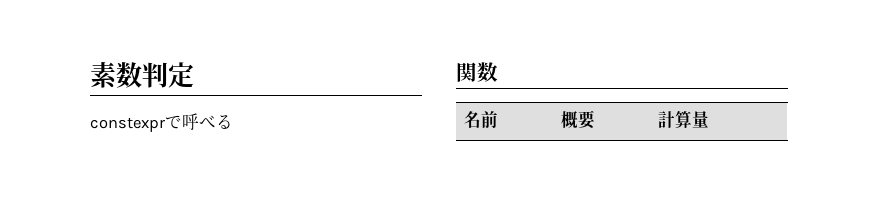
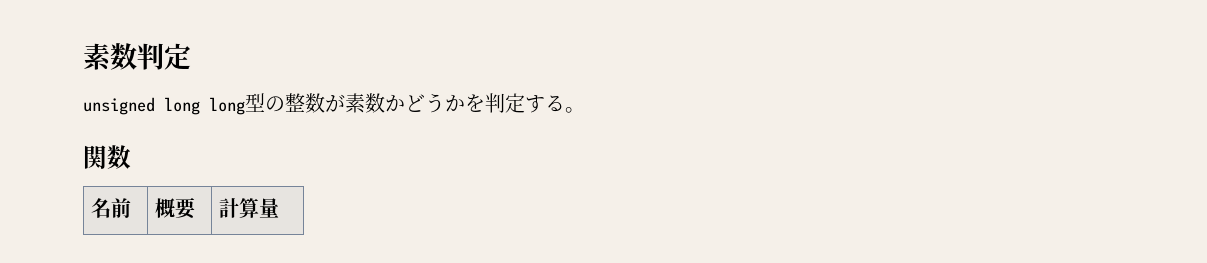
- constexprで呼べる
+ unsigned long long型の整数が素数かどうかを判定する。

